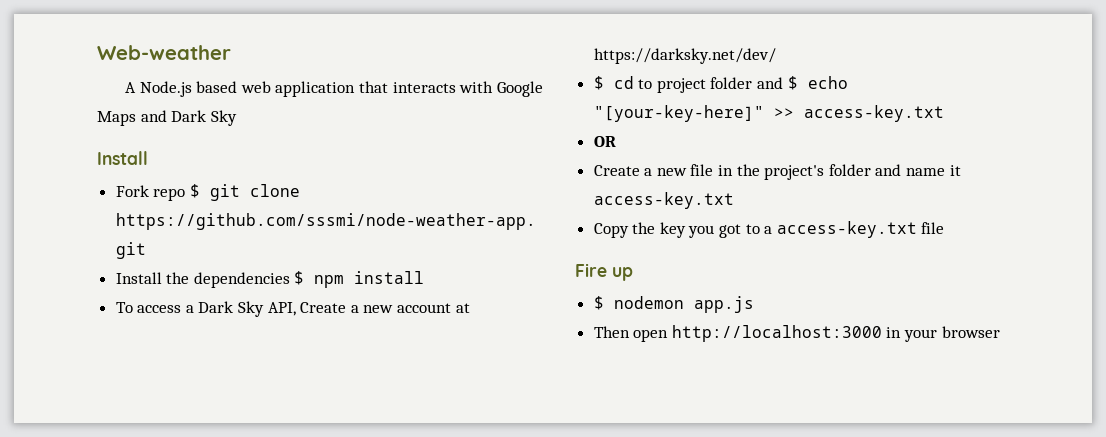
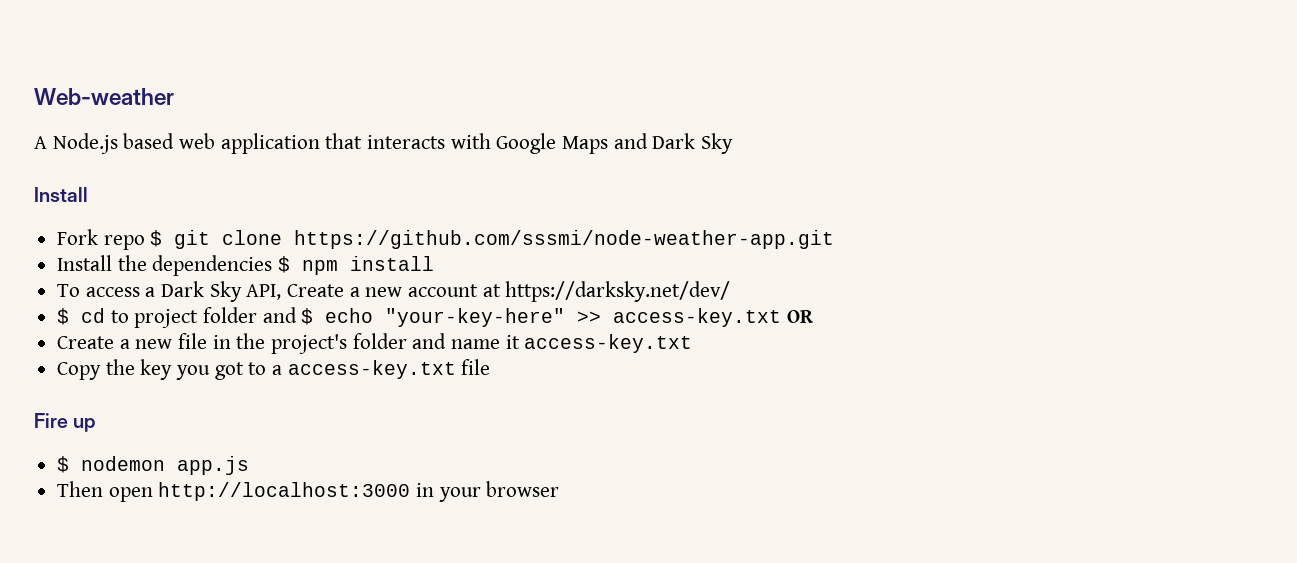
- $ cd to project folder and $ echo "[your-key-here]" >> access-key.txt
- OR
+ $ cd to project folder and $ echo "your-key-here" >> access-key.txt OR

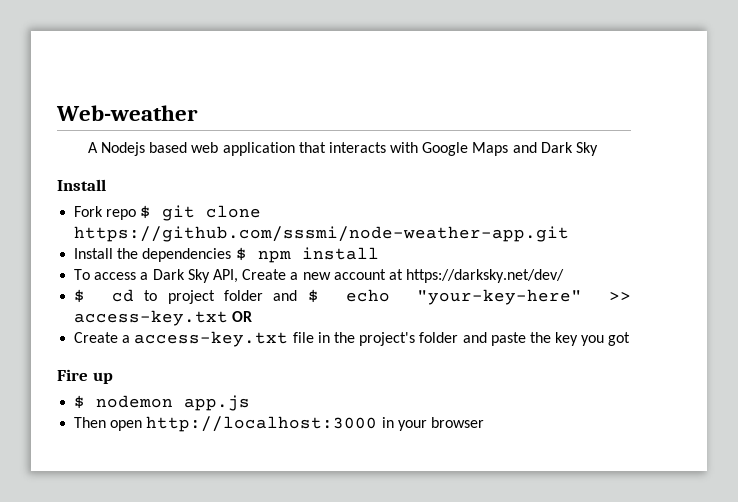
- A Node.js based web application that interacts with Google Maps and Dark Sky
+ A Nodejs based web application that interacts with Google Maps and Dark Sky
- Create a new file in the project's folder and name it access-key.txt
- Copy the key you got to a access-key.txt file
+ Create a access-key.txt file in the project's folder and paste the key you got

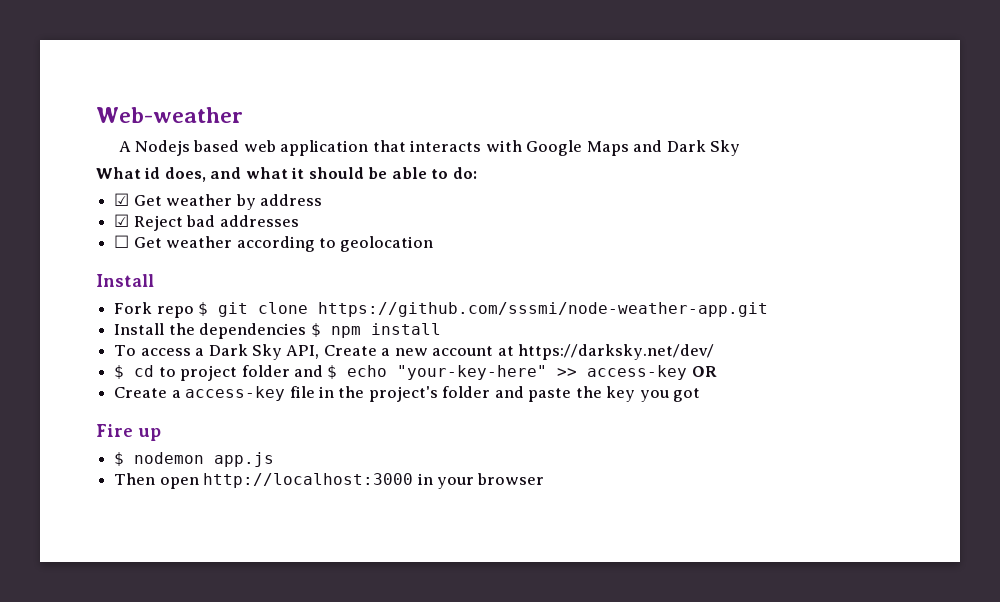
+ What id does, and what it should be able to do:
+ ☑ Get weather by address
+ ☑ Reject bad addresses
+ ☐ Get weather according to geolocation
- $ cd to project folder and $ echo "your-key-here" >> access-key.txt OR
+ $ cd to project folder and $ echo "your-key-here" >> access-key OR
- Create a access-key.txt file in the project's folder and paste the key you got
+ Create a access-key file in the project's folder and paste the key you got

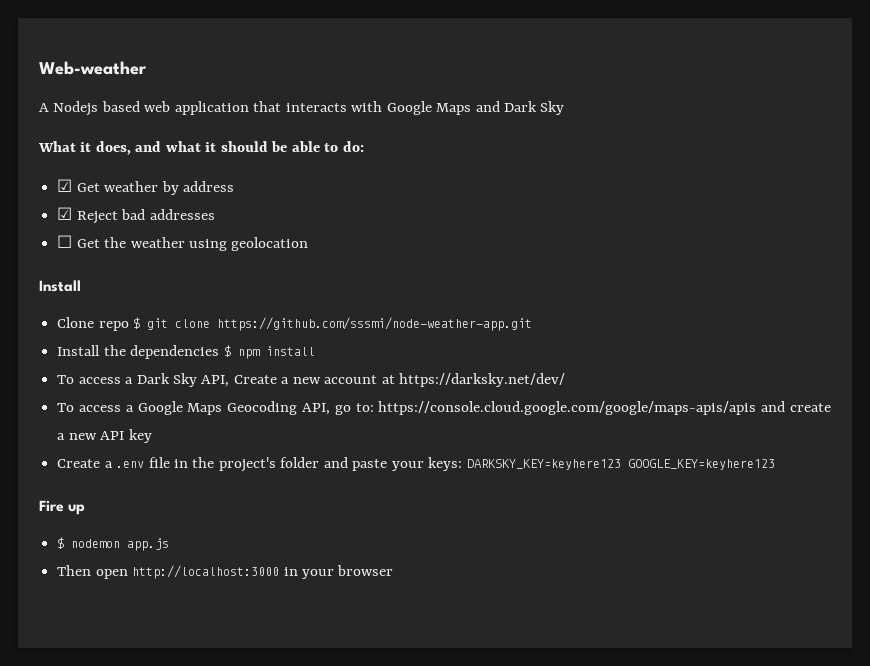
- What id does, and what it should be able to do:
+ What it does, and what it should be able to do:
- ☐ Get weather according to geolocation
+ ☐ Get the weather using geolocation
- Fork repo $ git clone https://github.com/sssmi/node-weather-app.git
+ Clone repo $ git clone https://github.com/sssmi/node-weather-app.git
- $ cd to project folder and $ echo "your-key-here" >> access-key OR
- Create a access-key file in the project's folder and paste the key you got
+ To access a Google Maps Geocoding API, go to: https://console.cloud.google.com/google/maps-apis/apis and create a new API key
+ Create a .env file in the project's folder and paste your keys: DARKSKY_KEY=keyhere123 GOOGLE_KEY=keyhere123

